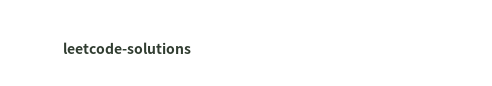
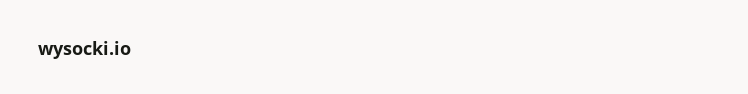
- leetcode-solutions
+ wysocki.io

